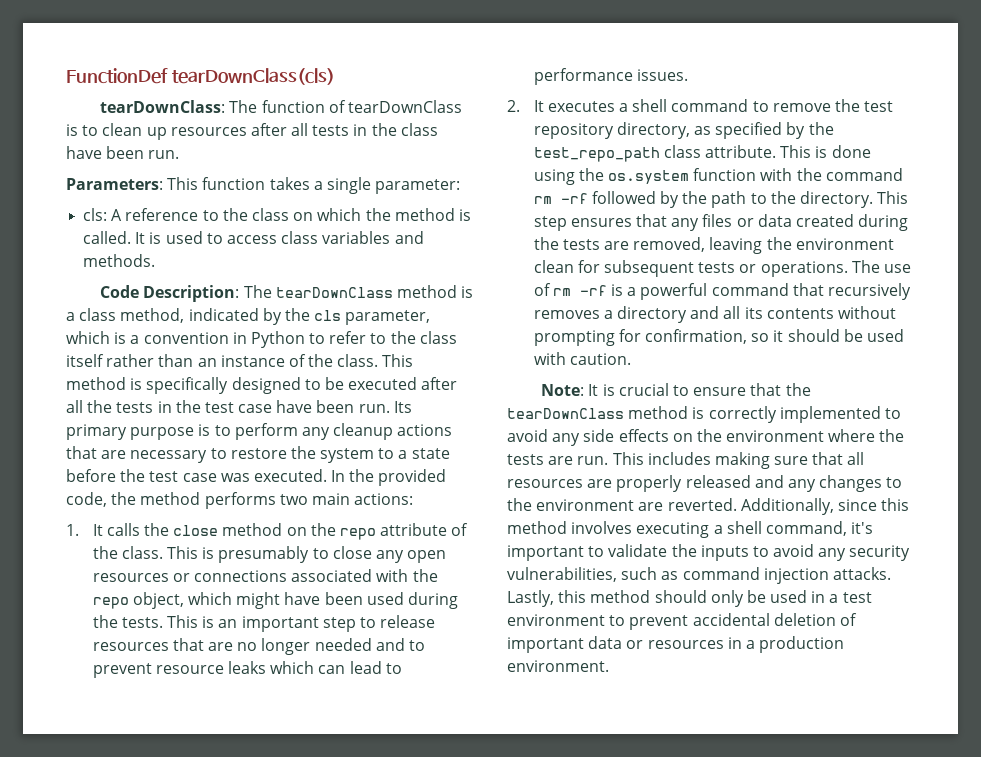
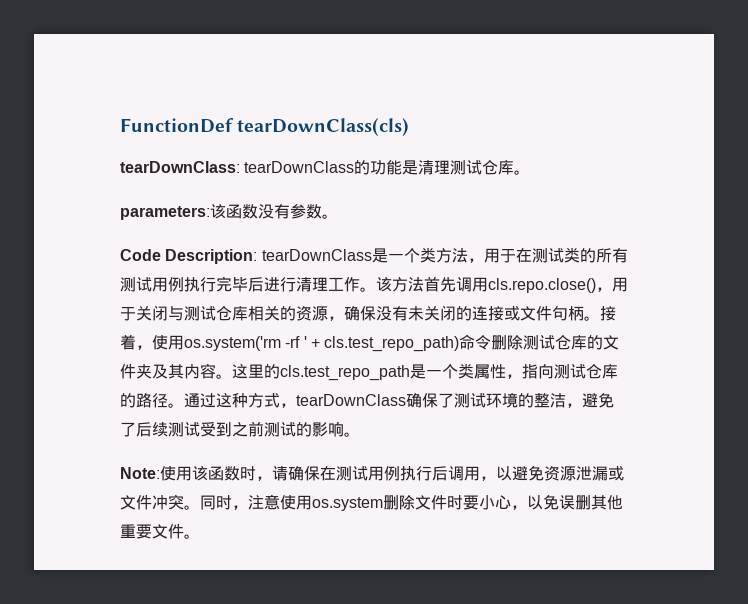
- tearDownClass: The function of tearDownClass is to clean up resources after all tests in the class have been run.
- Parameters: This function takes a single parameter:
- cls: A reference to the class on which the method is called. It is used to access class variables and methods.
- Code Description: The tearDownClass method is a class method, indicated by the cls parameter, which is a convention in Python to refer to the class itself rather than an instance of the class. This method is specifically designed to be executed after all the tests in the test case have been run. Its primary purpose is to perform any cleanup actions that are necessary to restore the system to a state before the test case was executed. In the provided code, the method performs two main actions:
- 1. It calls the close method on the repo attribute of the class. This is presumably to close any open resources or connections associated with the repo object, which might have been used during the tests. This is an important step to release resources that are no longer needed and to prevent resource leaks which can lead to performance issues.
- 2. It executes a shell command to remove the test repository directory, as specified by the test_repo_path class attribute. This is done using the os.system function with the command rm -rf followed by the path to the directory. This step ensures that any files or data created during the tests are removed, leaving the environment clean for subsequent tests or operations. The use of rm -rf is a powerful command that recursively removes a directory and all its contents without prompting for confirmation, so it should be used with caution.
- Note: It is crucial to ensure that the tearDownClass method is correctly implemented to avoid any side effects on the environment where the tests are run. This includes making sure that all resources are properly released and any changes to the environment are reverted. Additionally, since this method involves executing a shell command, it's important to validate the inputs to avoid any security vulnerabilities, such as command injection attacks. Lastly, this method should only be used in a test environment to prevent accidental deletion of important data or resources in a production environment.
+ tearDownClass: tearDownClass的功能是清理测试仓库。
+ parameters:该函数没有参数。
+ Code Description: tearDownClass是一个类方法，用于在测试类的所有测试用例执行完毕后进行清理工作。该方法首先调用cls.repo.close()，用于关闭与测试仓库相关的资源，确保没有未关闭的连接或文件句柄。接着，使用os.system('rm -rf ' + cls.test_repo_path)命令删除测试仓库的文件夹及其内容。这里的cls.test_repo_path是一个类属性，指向测试仓库的路径。通过这种方式，tearDownClass确保了测试环境的整洁，避免了后续测试受到之前测试的影响。
+ Note:使用该函数时，请确保在测试用例执行后调用，以避免资源泄漏或文件冲突。同时，注意使用os.system删除文件时要小心，以免误删其他重要文件。

